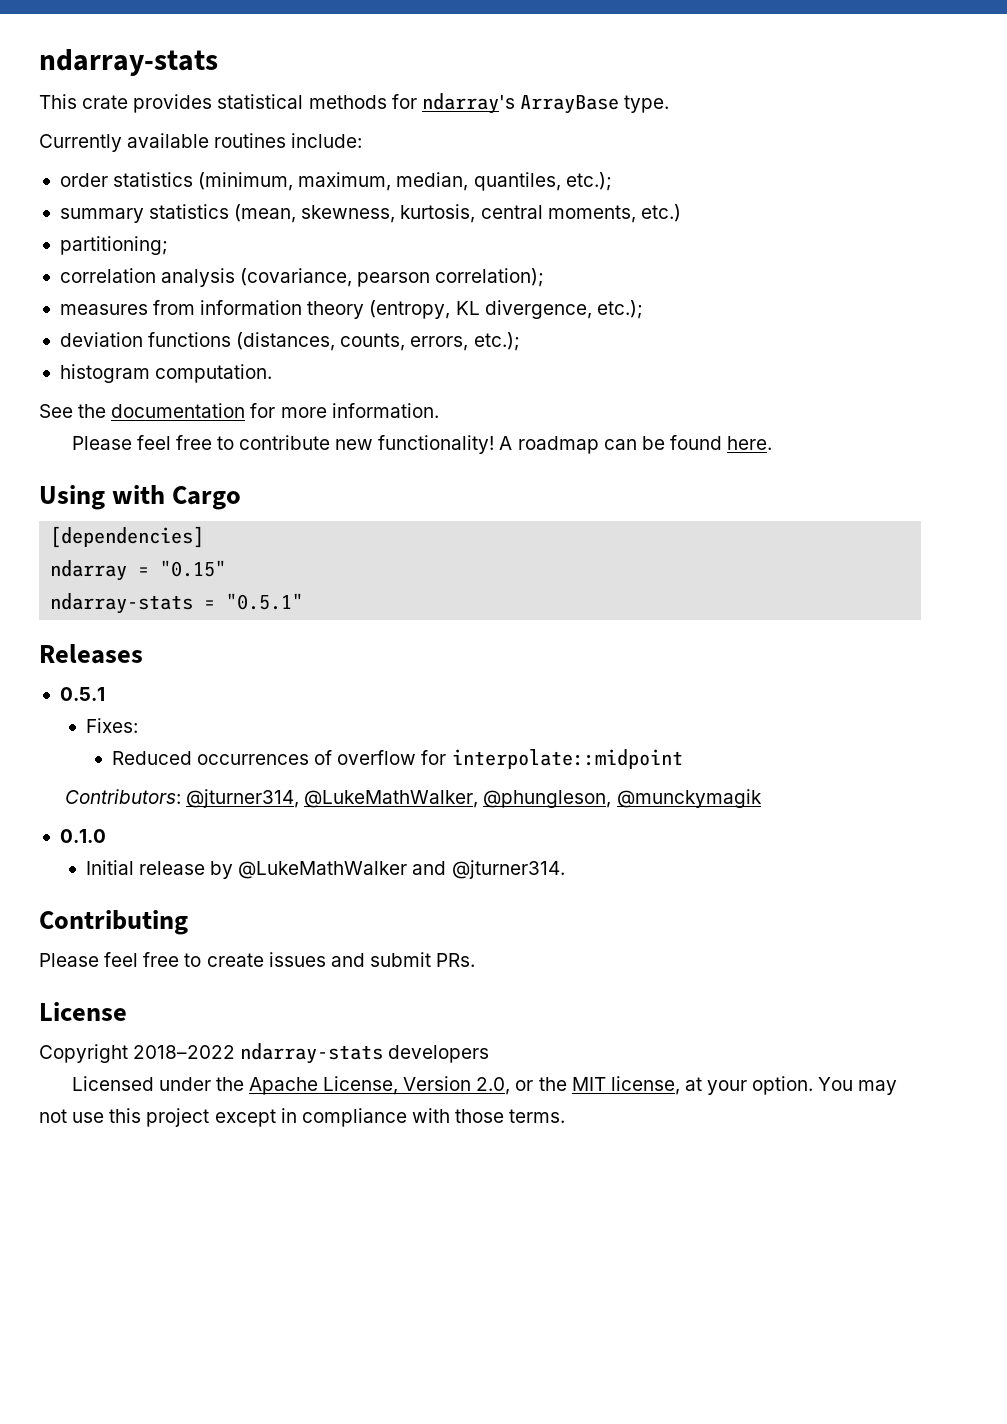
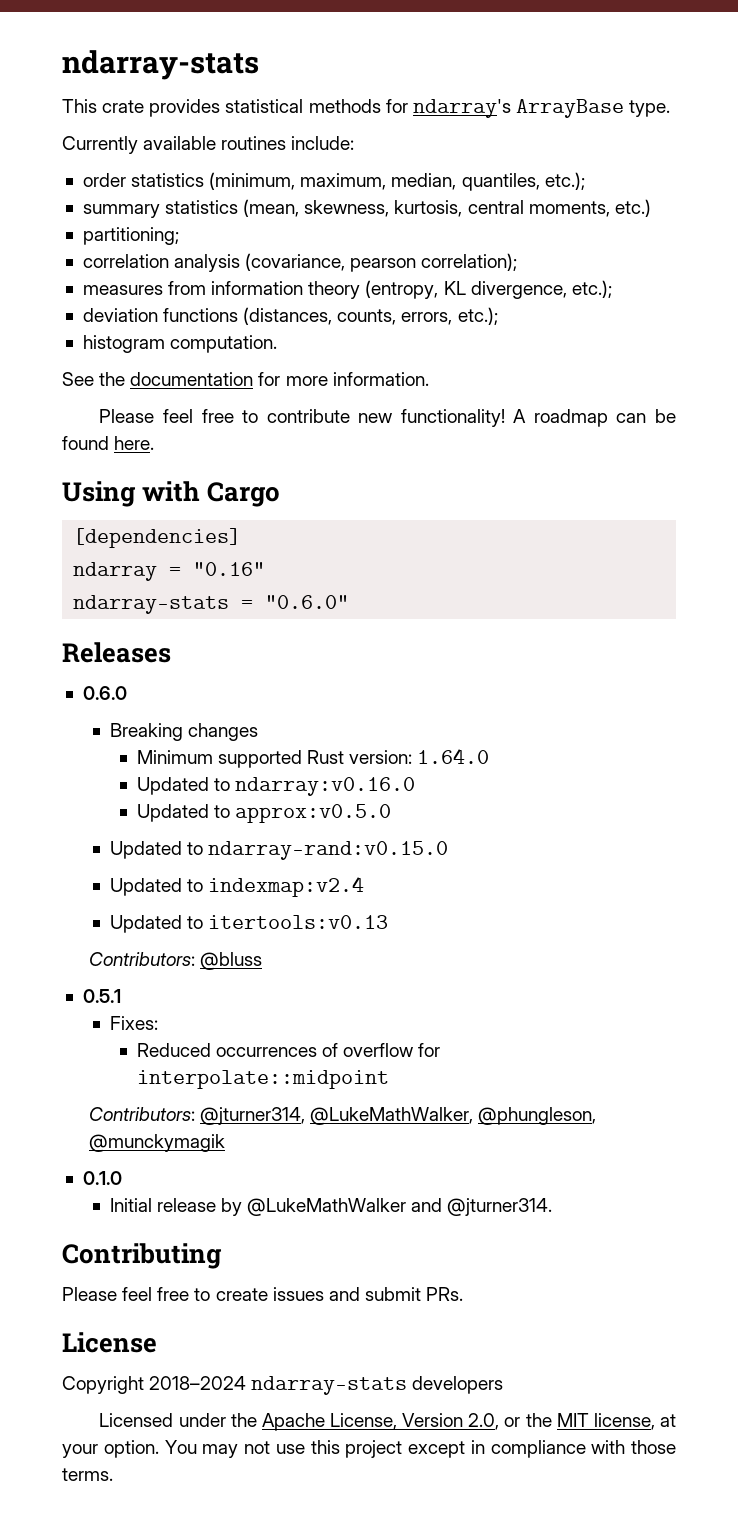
- ndarray = "0.15"
+ ndarray = "0.16"
- ndarray-stats = "0.5.1"
+ ndarray-stats = "0.6.0"
+ 0.6.0
+ Breaking changes
+ Minimum supported Rust version: 1.64.0
+ Updated to ndarray:v0.16.0
+ Updated to approx:v0.5.0
+ Updated to ndarray-rand:v0.15.0
+ Updated to indexmap:v2.4
+ Updated to itertools:v0.13
+ Contributors: @bluss
- Copyright 2018–2022 ndarray-stats developers
+ Copyright 2018–2024 ndarray-stats developers

